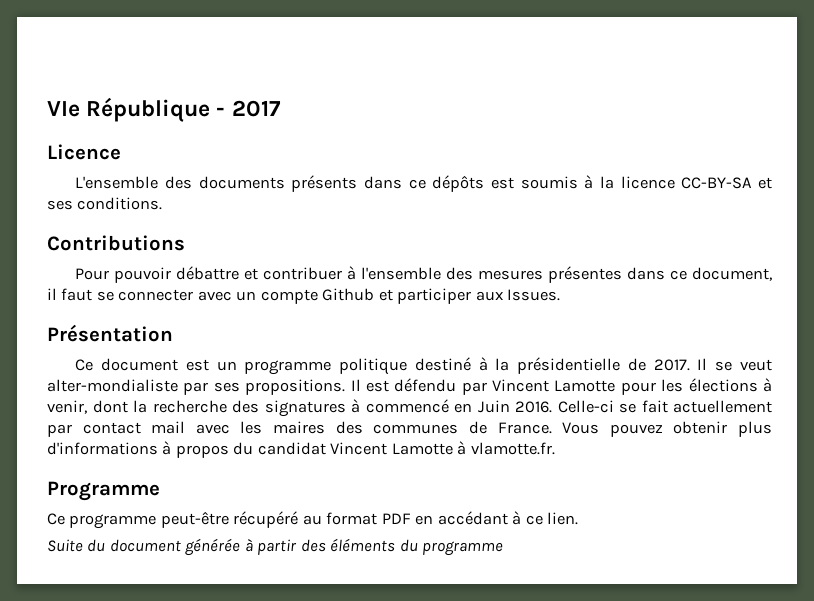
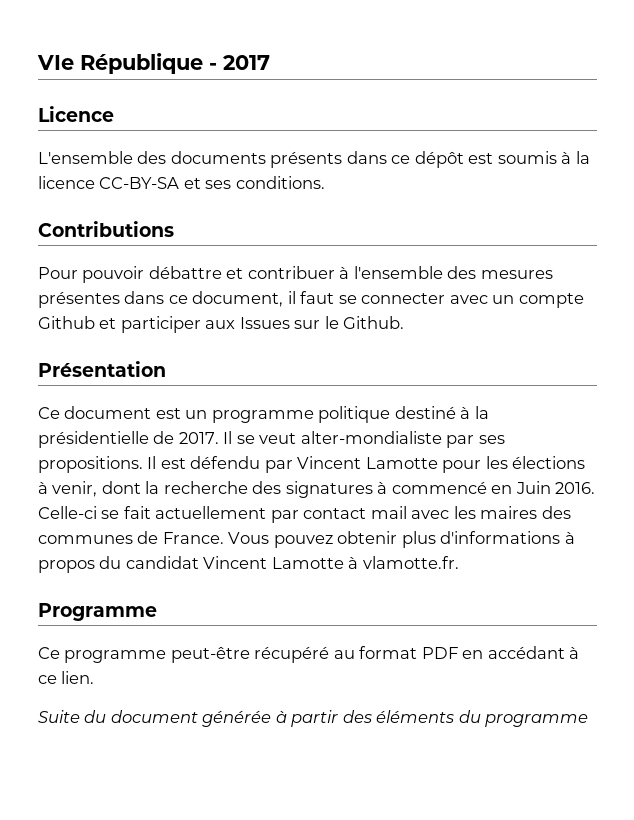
- L'ensemble des documents présents dans ce dépôts est soumis à la licence CC-BY-SA et ses conditions.
+ L'ensemble des documents présents dans ce dépôt est soumis à la licence CC-BY-SA et ses conditions.
- Pour pouvoir débattre et contribuer à l'ensemble des mesures présentes dans ce document, il faut se connecter avec un compte Github et participer aux Issues.
+ Pour pouvoir débattre et contribuer à l'ensemble des mesures présentes dans ce document, il faut se connecter avec un compte Github et participer aux Issues sur le Github.

